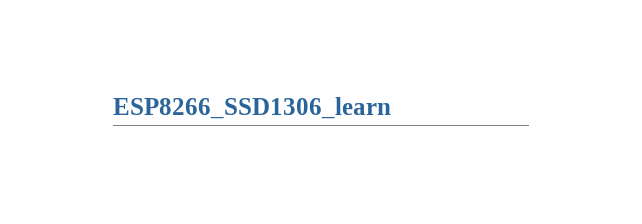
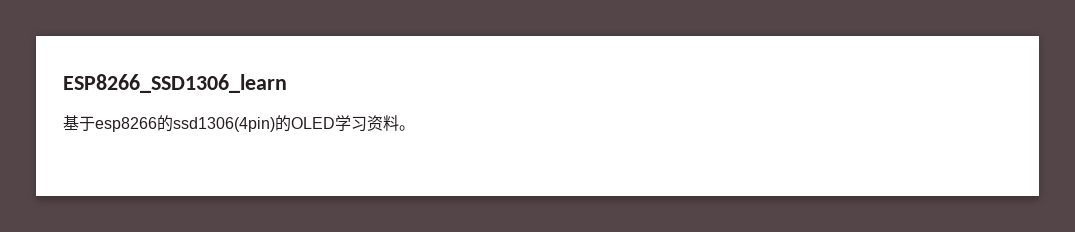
+ 基于esp8266的ssd1306(4pin)的OLED学习资料。

